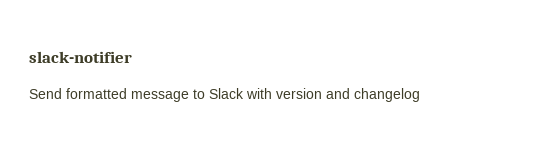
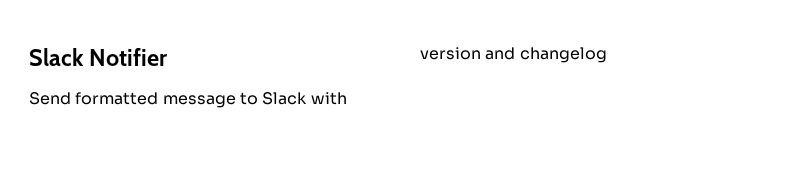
- slack-notifier
+ Slack Notifier

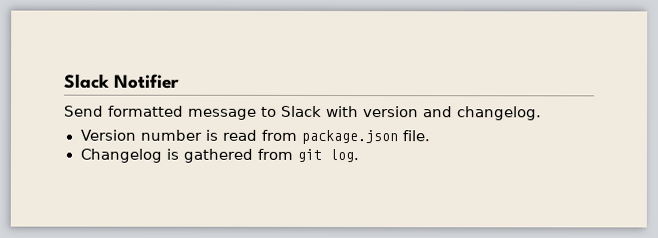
- Send formatted message to Slack with version and changelog
+ Send formatted message to Slack with version and changelog.
+ Version number is read from package.json file.
+ Changelog is gathered from git log.

